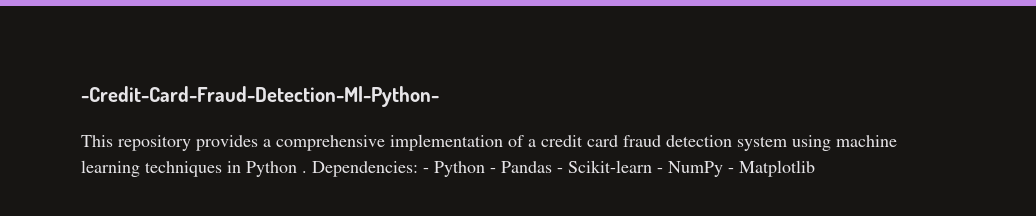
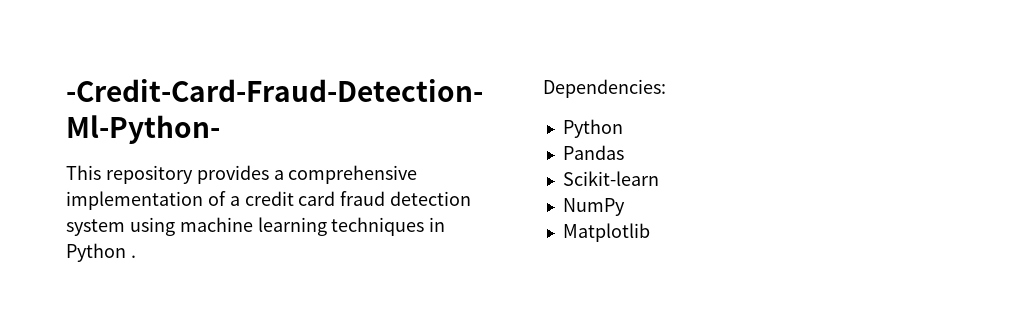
- This repository provides a comprehensive implementation of a credit card fraud detection system using machine learning techniques in Python . Dependencies: - Python - Pandas - Scikit-learn - NumPy - Matplotlib
+ This repository provides a comprehensive implementation of a credit card fraud detection system using machine learning techniques in Python .
+ Dependencies:
+ Python
+ Pandas
+ Scikit-learn
+ NumPy
+ Matplotlib

